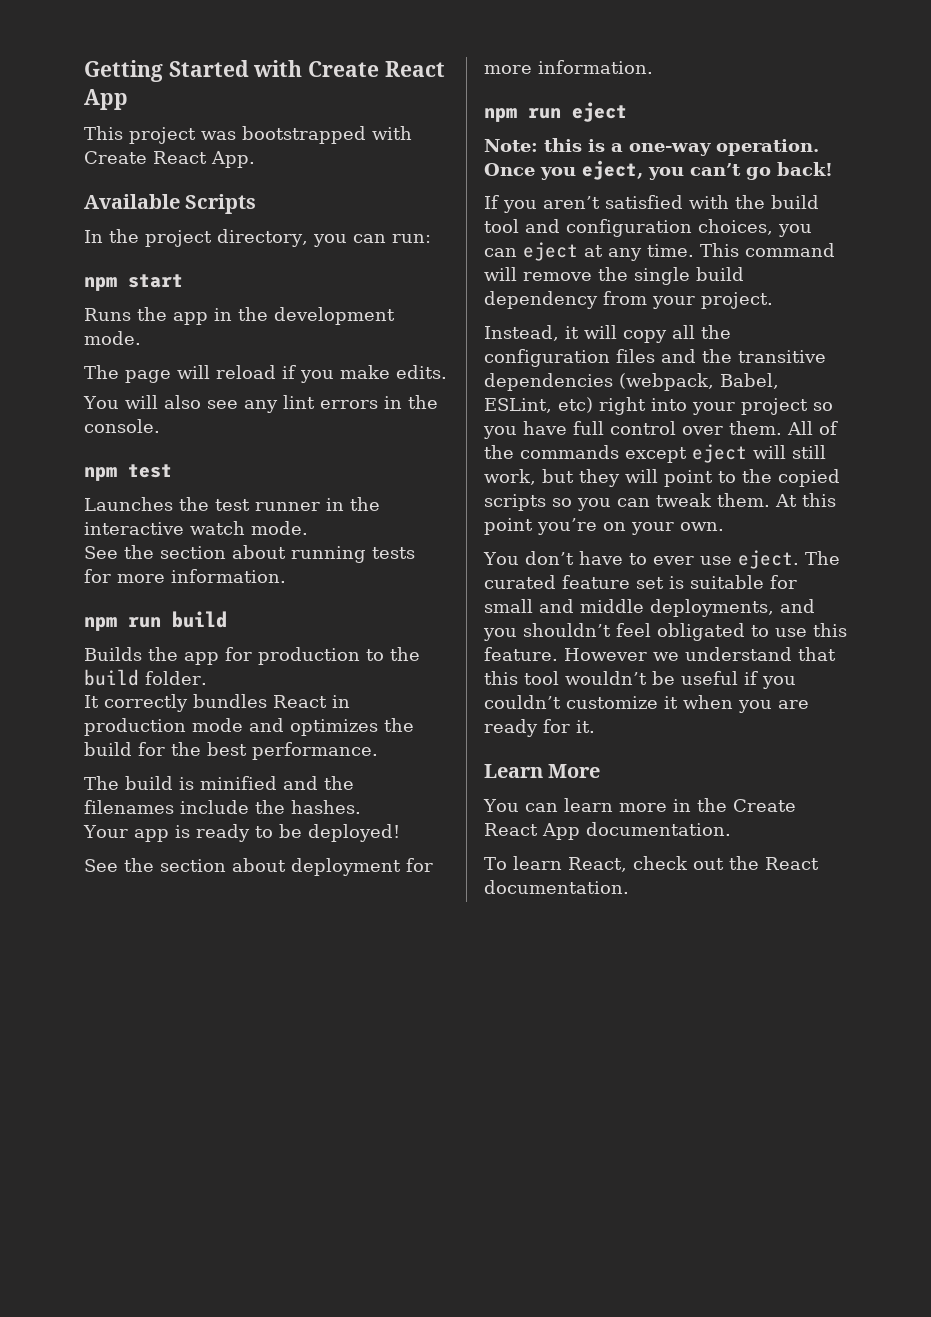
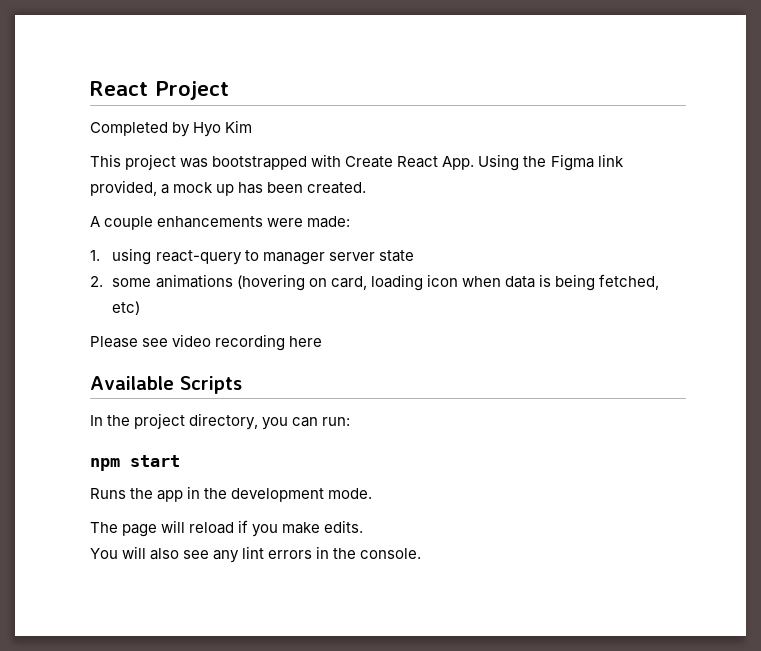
- Getting Started with Create React App
+ React Project
+ Completed by Hyo Kim
- This project was bootstrapped with Create React App.
+ This project was bootstrapped with Create React App. Using the Figma link provided, a mock up has been created.
+ A couple enhancements were made:
+ 1. using react-query to manager server state
+ 2. some animations (hovering on card, loading icon when data is being fetched, etc)
+ Please see video recording here
- npm test
- Launches the test runner in the interactive watch mode.
- See the section about running tests for more information.
- npm run build
- Builds the app for production to the build folder.
- It correctly bundles React in production mode and optimizes the build for the best performance.
- The build is minified and the filenames include the hashes.
- Your app is ready to be deployed!
- See the section about deployment for more information.
- npm run eject
- Note: this is a one-way operation. Once you eject, you can’t go back!
- If you aren’t satisfied with the build tool and configuration choices, you can eject at any time. This command will remove the single build dependency from your project.
- Instead, it will copy all the configuration files and the transitive dependencies (webpack, Babel, ESLint, etc) right into your project so you have full control over them. All of the commands except eject will still work, but they will point to the copied scripts so you can tweak them. At this point you’re on your own.
- You don’t have to ever use eject. The curated feature set is suitable for small and middle deployments, and you shouldn’t feel obligated to use this feature. However we understand that this tool wouldn’t be useful if you couldn’t customize it when you are ready for it.
- Learn More
- You can learn more in the Create React App documentation.
- To learn React, check out the React documentation.

